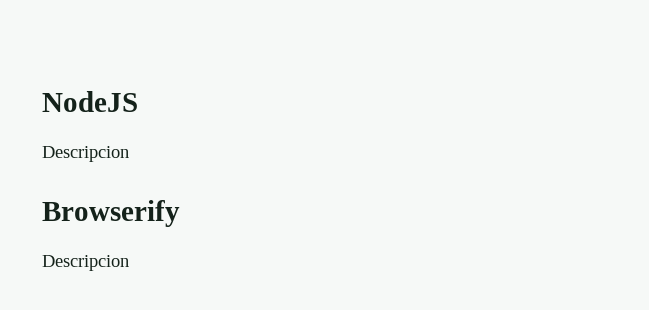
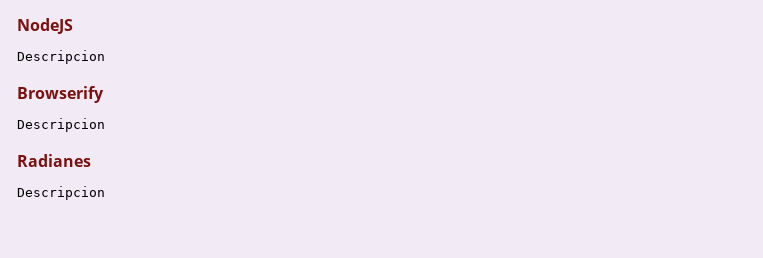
+ Radianes
+ Descripcion

